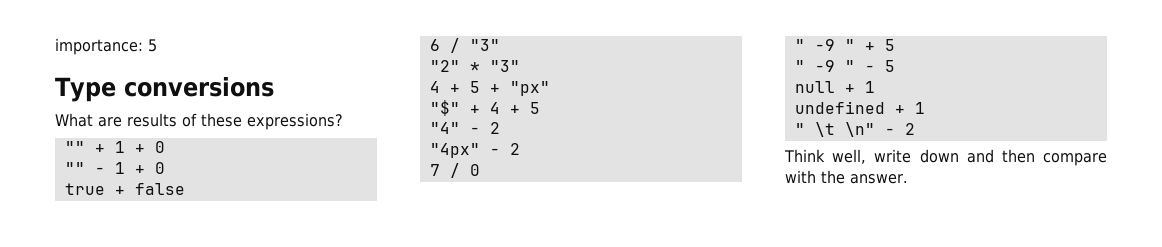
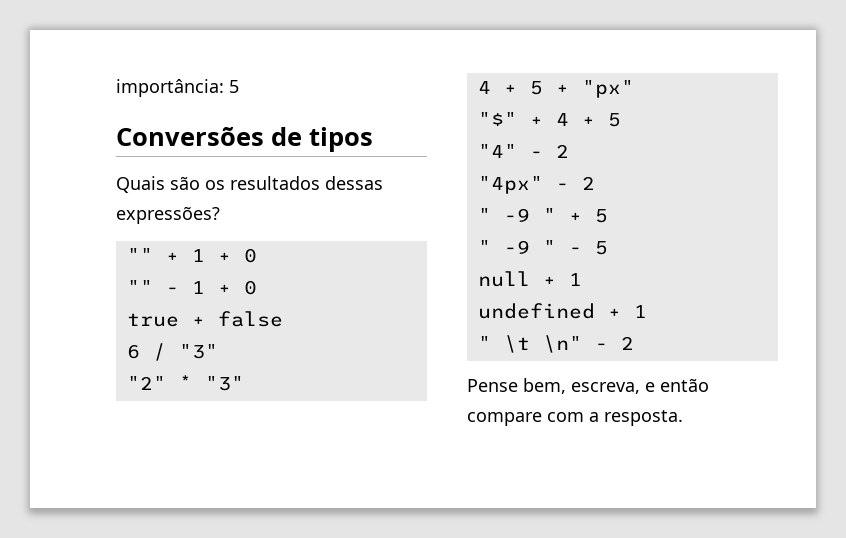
- importance: 5
- Type conversions
- What are results of these expressions?
+ importância: 5
+ Conversões de tipos
+ Quais são os resultados dessas expressões?
- 7 / 0
- Think well, write down and then compare with the answer.
+ Pense bem, escreva, e então compare com a resposta.

